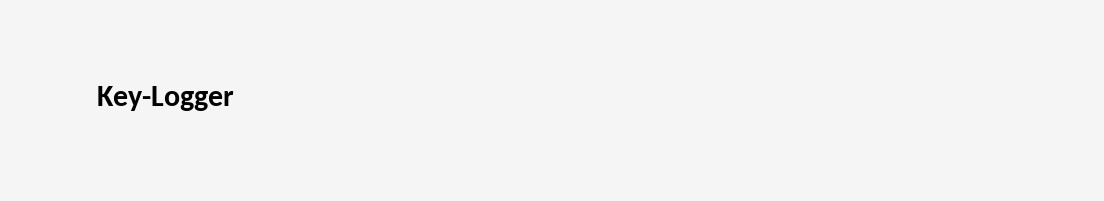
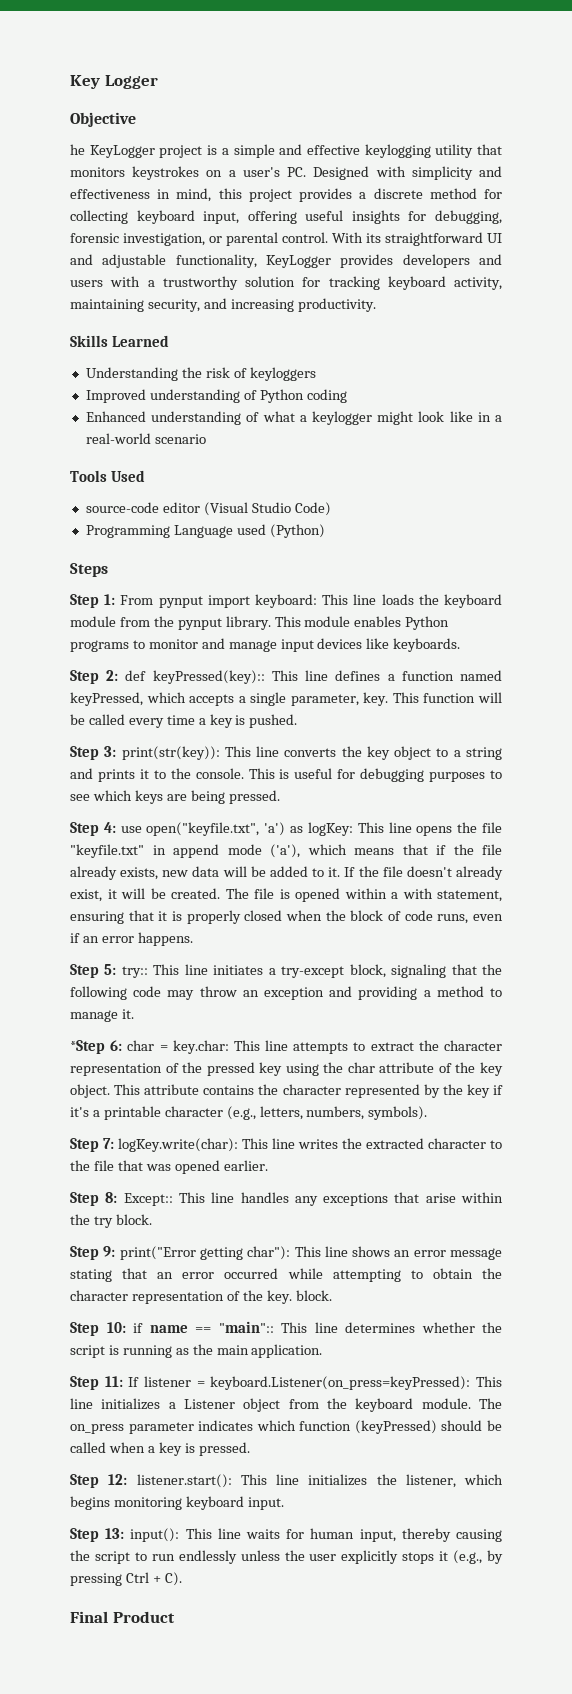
- Key-Logger
+ Key Logger
+ Objective
+ he KeyLogger project is a simple and effective keylogging utility that monitors keystrokes on a user's PC. Designed with simplicity and effectiveness in mind, this project provides a discrete method for collecting keyboard input, offering useful insights for debugging, forensic investigation, or parental control. With its straightforward UI and adjustable functionality, KeyLogger provides developers and users with a trustworthy solution for tracking keyboard activity, maintaining security, and increasing productivity.
+ Skills Learned
+ Understanding the risk of keyloggers
+ Improved understanding of Python coding
+ Enhanced understanding of what a keylogger might look like in a real-world scenario
+ Tools Used
+ source-code editor (Visual Studio Code)
+ Programming Language used (Python)
+ Steps
+ Step 1: From pynput import keyboard: This line loads the keyboard module from the pynput library. This module enables Python programs to monitor and manage input devices like keyboards.
+ Step 2: def keyPressed(key):: This line defines a function named keyPressed, which accepts a single parameter, key. This function will be called every time a key is pushed.
+ Step 3: print(str(key)): This line converts the key object to a string and prints it to the console. This is useful for debugging purposes to see which keys are being pressed.
+ Step 4: use open("keyfile.txt", 'a') as logKey: This line opens the file "keyfile.txt" in append mode ('a'), which means that if the file already exists, new data will be added to it. If the file doesn't already exist, it will be created. The file is opened within a with statement, ensuring that it is properly closed when the block of code runs, even if an error happens.
+ Step 5: try:: This line initiates a try-except block, signaling that the following code may throw an exception and providing a method to manage it.
+ *Step 6: char = key.char: This line attempts to extract the character representation of the pressed key using the char attribute of the key object. This attribute contains the character represented by the key if it's a printable character (e.g., letters, numbers, symbols).
+ Step 7: logKey.write(char): This line writes the extracted character to the file that was opened earlier.
+ Step 8: Except:: This line handles any exceptions that arise within the try block.
+ Step 9: print("Error getting char"): This line shows an error message stating that an error occurred while attempting to obtain the character representation of the key. block.
+ Step 10: if name == "main":: This line determines whether the script is running as the main application.
+ Step 11: If listener = keyboard.Listener(on_press=keyPressed): This line initializes a Listener object from the keyboard module. The on_press parameter indicates which function (keyPressed) should be called when a key is pressed.
+ Step 12: listener.start(): This line initializes the listener, which begins monitoring keyboard input.
+ Step 13: input(): This line waits for human input, thereby causing the script to run endlessly unless the user explicitly stops it (e.g., by pressing Ctrl + C).
+ Final Product

